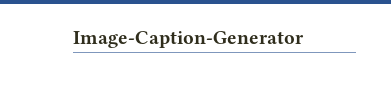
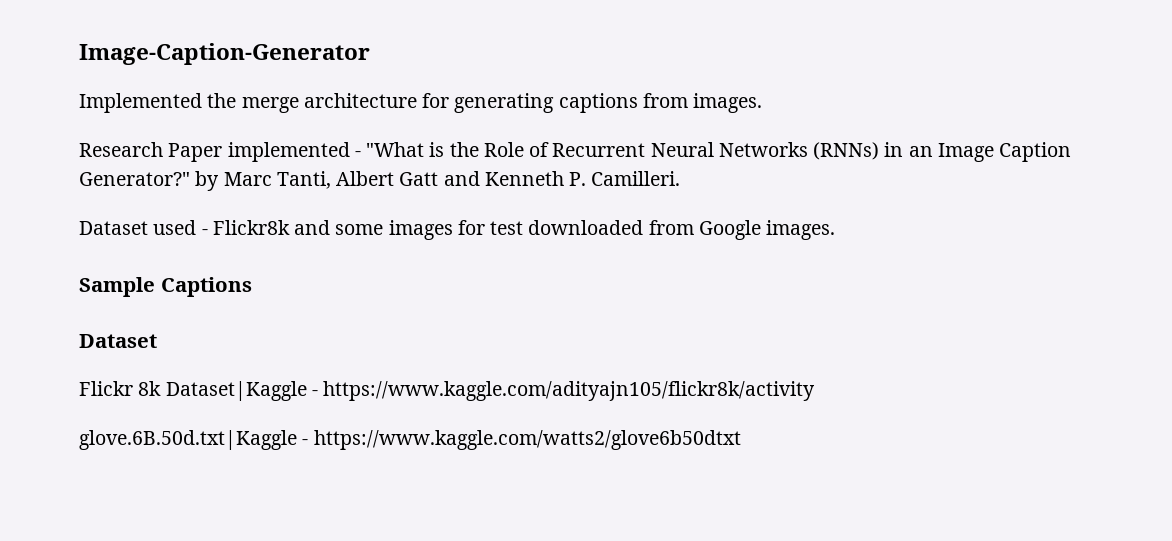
+ Implemented the merge architecture for generating captions from images.
+ Research Paper implemented - "What is the Role of Recurrent Neural Networks (RNNs) in an Image Caption Generator?" by Marc Tanti, Albert Gatt and Kenneth P. Camilleri.
+ Dataset used - Flickr8k and some images for test downloaded from Google images.
+ Sample Captions
+ Dataset
+ Flickr 8k Dataset|Kaggle - https://www.kaggle.com/adityajn105/flickr8k/activity
+ glove.6B.50d.txt|Kaggle - https://www.kaggle.com/watts2/glove6b50dtxt

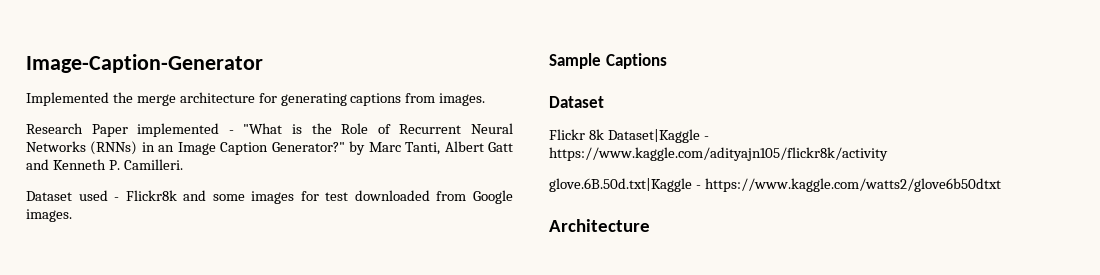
+ Architecture

